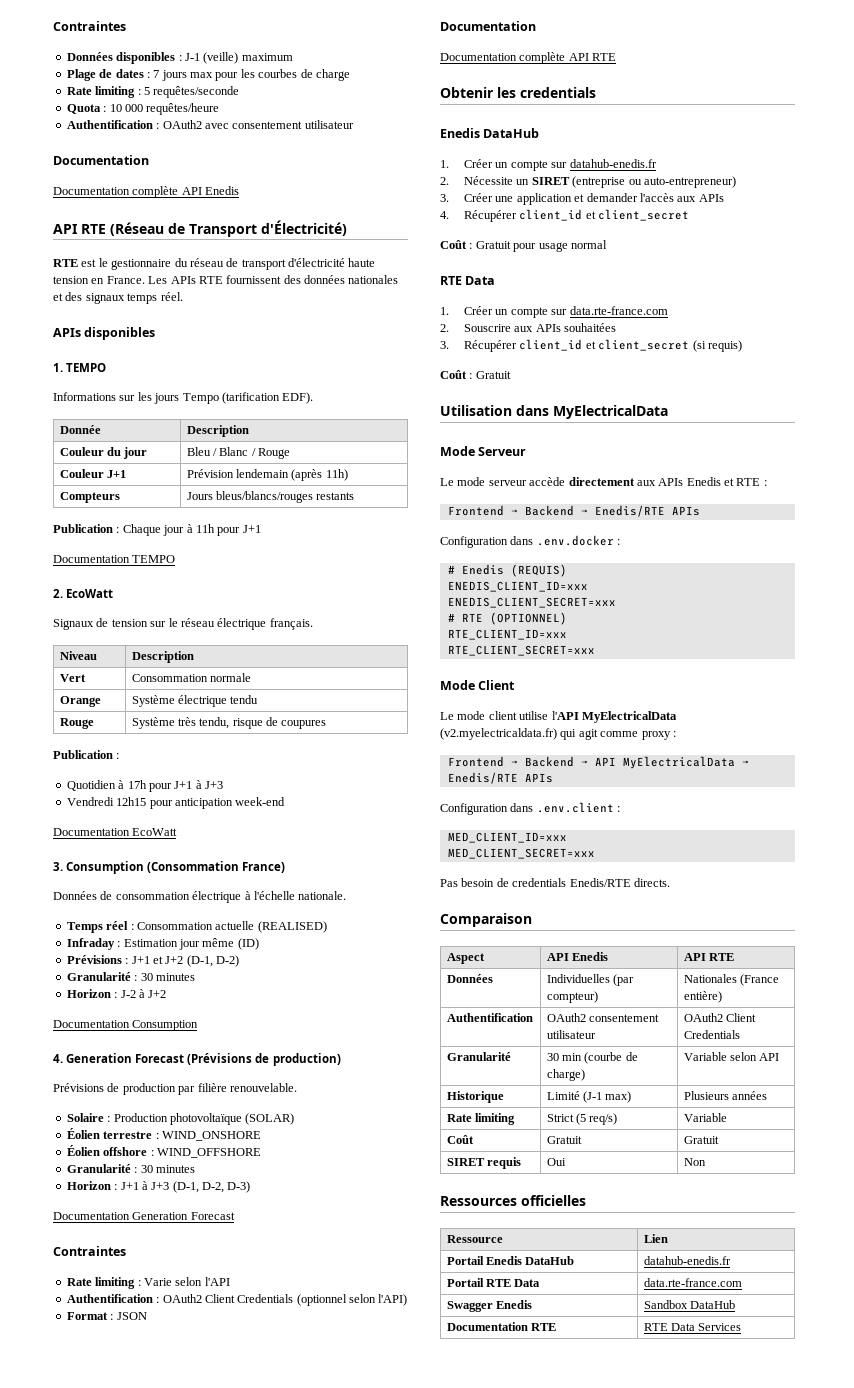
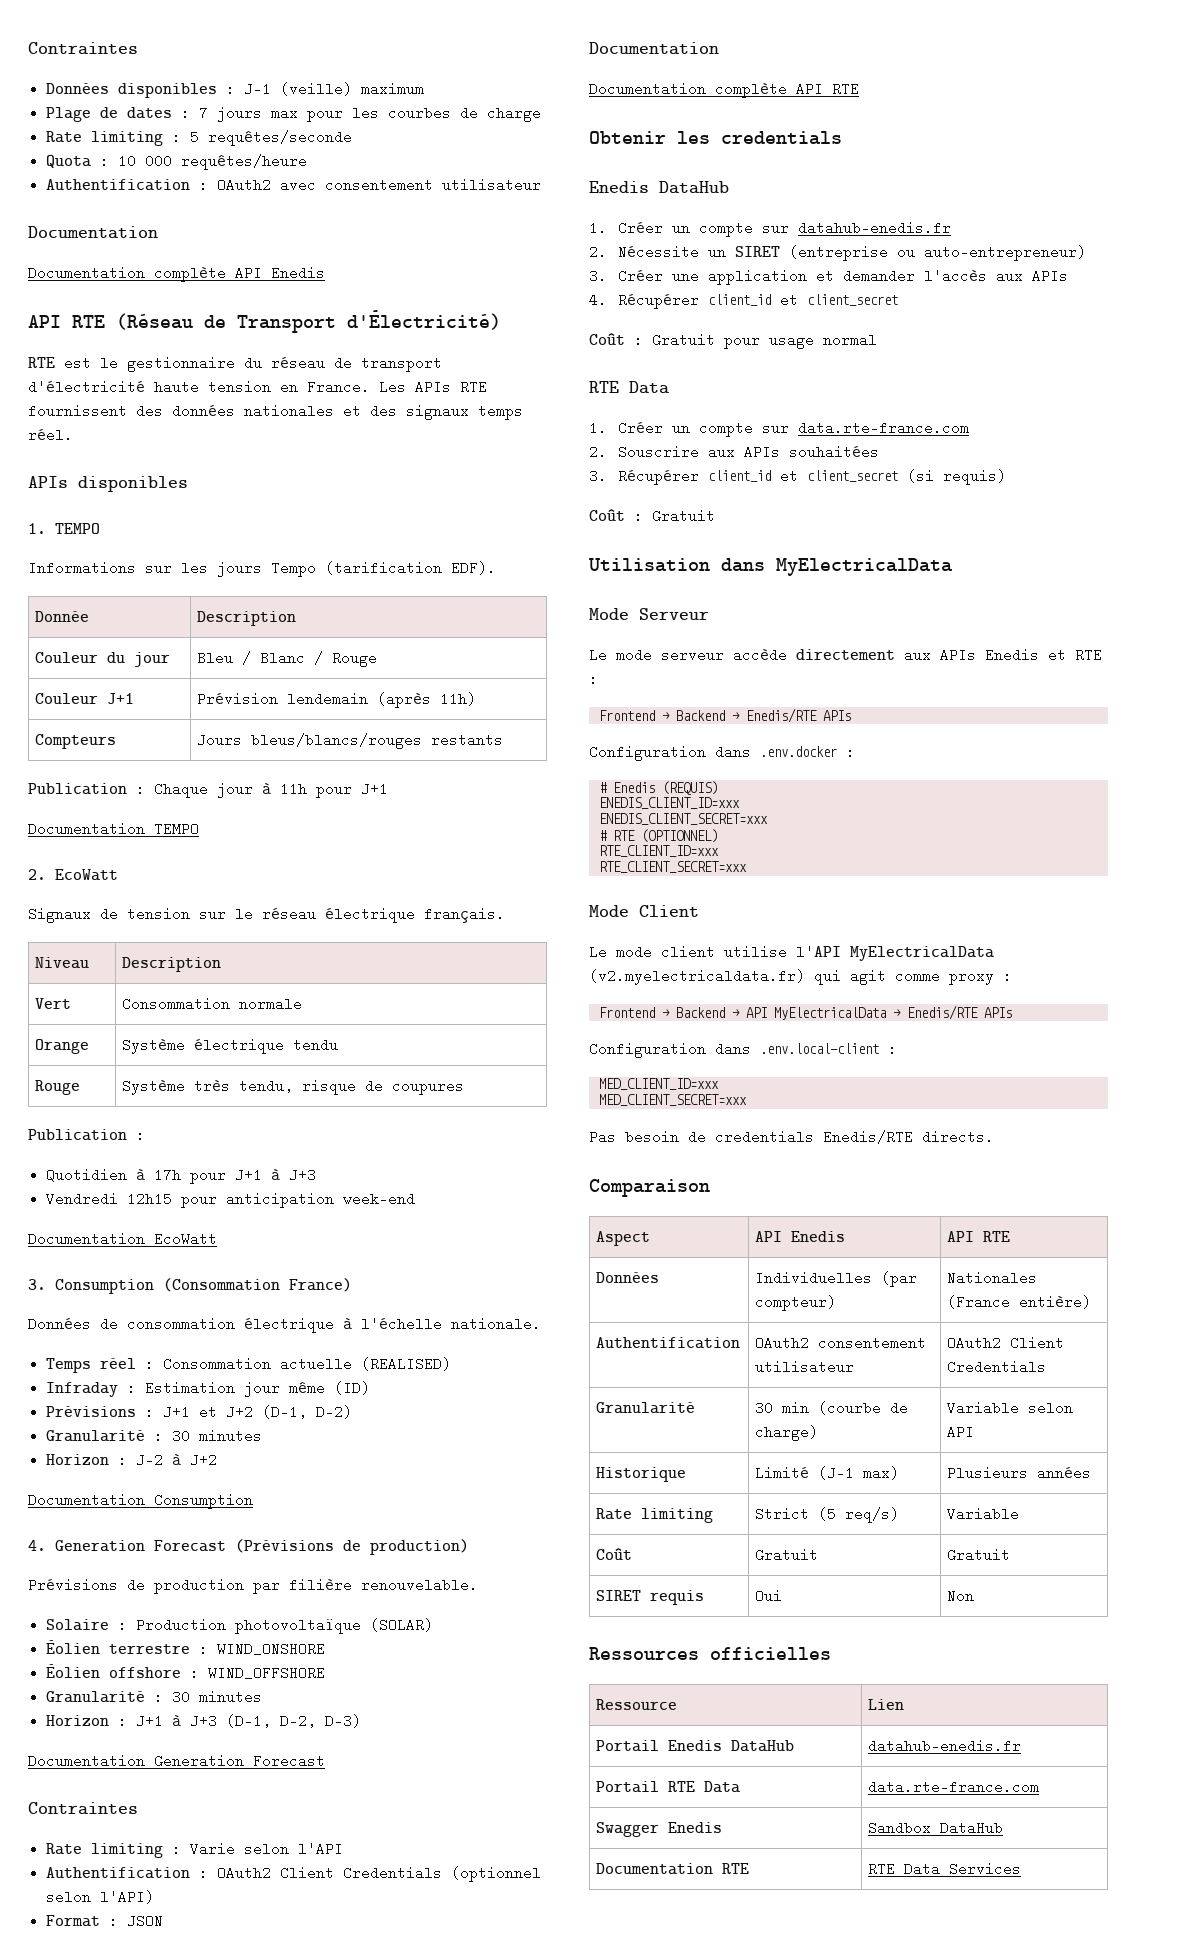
- Configuration dans .env.client :
+ Configuration dans .env.local-client :

